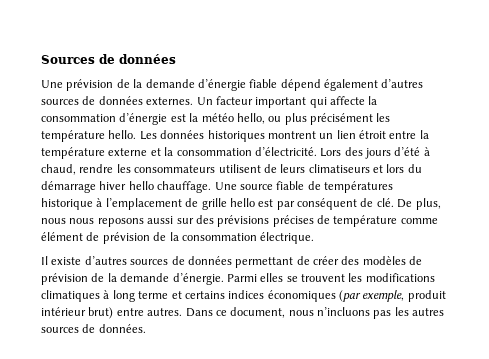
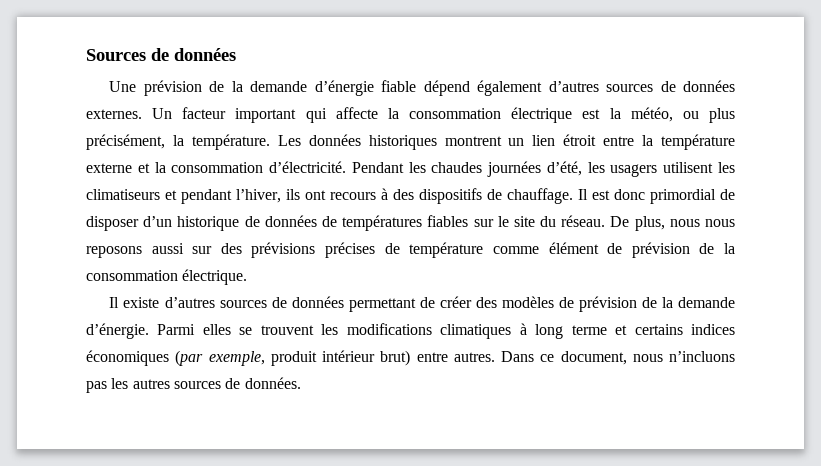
- Un facteur important qui affecte la consommation d’énergie est la météo hello, ou plus précisément les température hello.
+ Un facteur important qui affecte la consommation électrique est la météo, ou plus précisément, la température.
- Lors des jours d’été à chaud, rendre les consommateurs utilisent de leurs climatiseurs et lors du démarrage hiver hello chauffage. Une source fiable de températures historique à l’emplacement de grille hello est par conséquent de clé.
+ Pendant les chaudes journées d’été, les usagers utilisent les climatiseurs et pendant l’hiver, ils ont recours à des dispositifs de chauffage. Il est donc primordial de disposer d’un historique de données de températures fiables sur le site du réseau.

